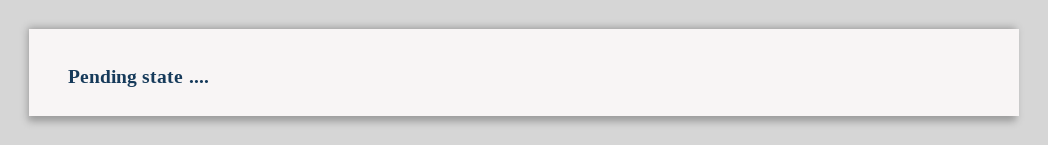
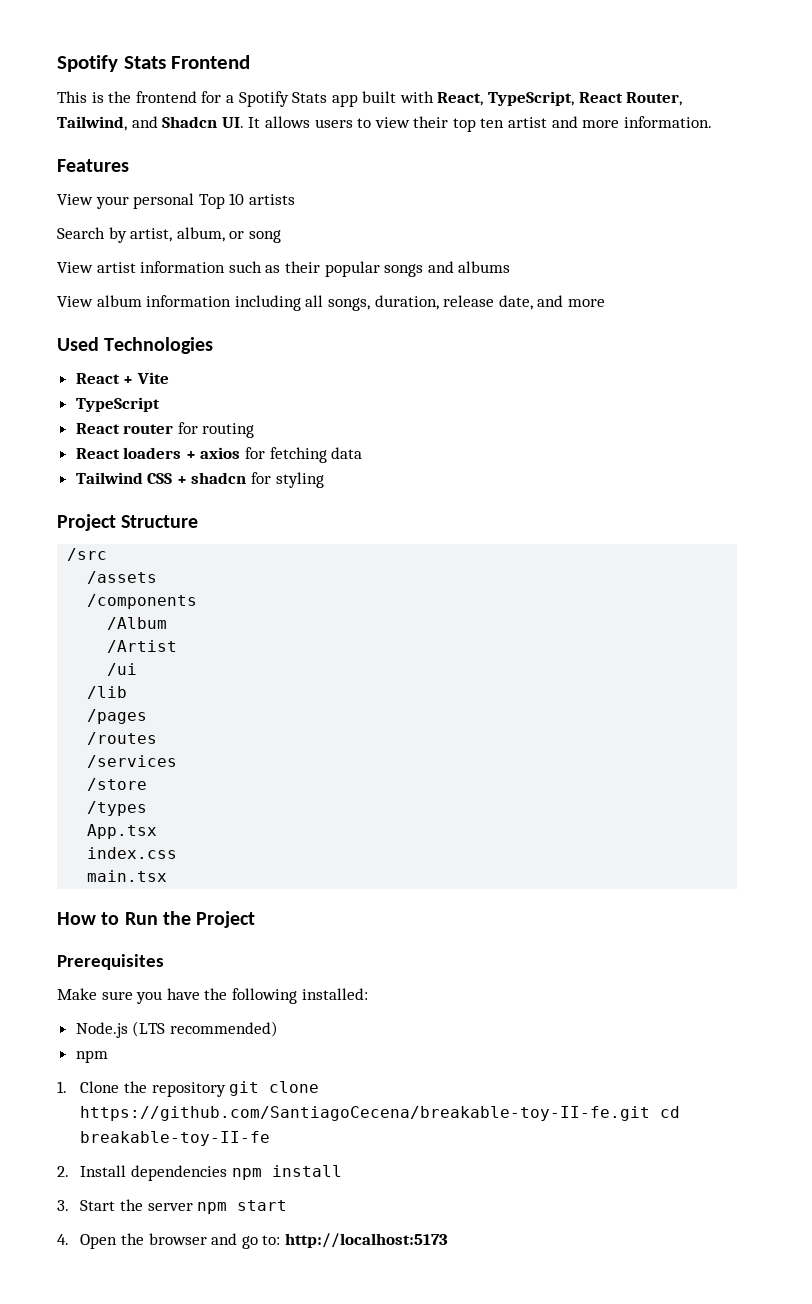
- Pending state ....
+ Spotify Stats Frontend
+ This is the frontend for a Spotify Stats app built with React, TypeScript, React Router, Tailwind, and Shadcn UI. It allows users to view their top ten artist and more information.
+ Features
+ View your personal Top 10 artists
+ Search by artist, album, or song
+ View artist information such as their popular songs and albums
+ View album information including all songs, duration, release date, and more
+ Used Technologies
+ React + Vite
+ TypeScript
+ React router for routing
+ React loaders + axios for fetching data
+ Tailwind CSS + shadcn for styling
+ Project Structure
+ /src
+ /assets
+ /components
+ /Album
+ /Artist
+ /ui
+ /lib
+ /pages
+ /routes
+ /services
+ /store
+ /types
+ App.tsx
+ index.css
+ main.tsx
+ How to Run the Project
+ Prerequisites
+ Make sure you have the following installed:
+ Node.js (LTS recommended)
+ npm
+ 1. Clone the repository git clone https://github.com/SantiagoCecena/breakable-toy-II-fe.git cd breakable-toy-II-fe
+ 2. Install dependencies npm install
+ 3. Start the server npm start
+ 4. Open the browser and go to: http://localhost:5173

